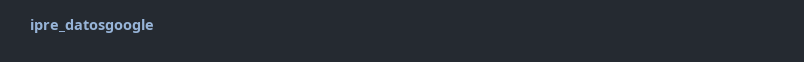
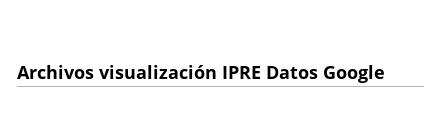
- ipre_datosgoogle
+ Archivos visualización IPRE Datos Google

